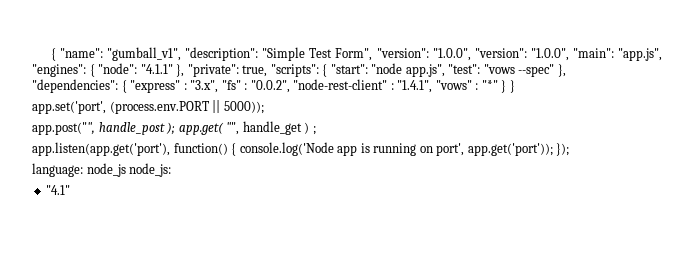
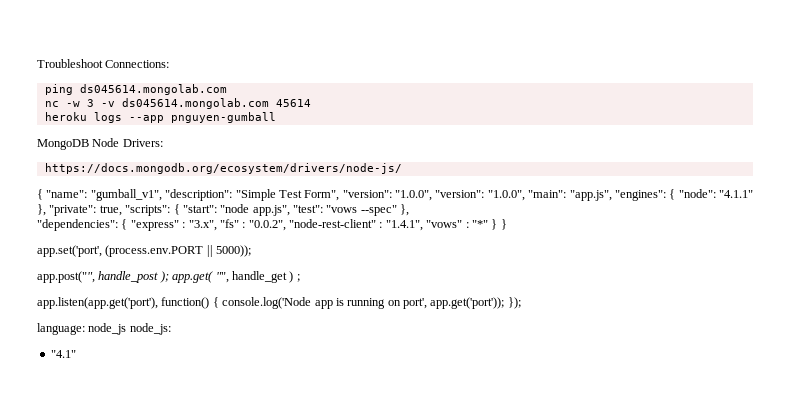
+ Troubleshoot Connections:
+ ping ds045614.mongolab.com
+ nc -w 3 -v ds045614.mongolab.com 45614
+ heroku logs --app pnguyen-gumball
+ MongoDB Node Drivers:
+ https://docs.mongodb.org/ecosystem/drivers/node-js/

